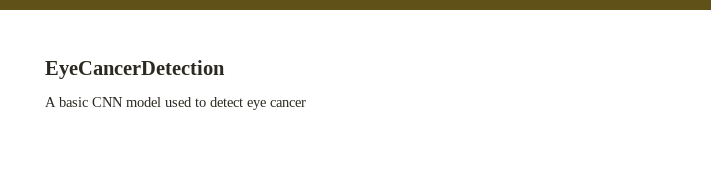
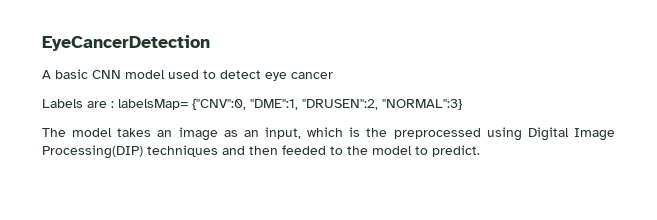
+ Labels are : labelsMap= {"CNV":0, "DME":1, "DRUSEN":2, "NORMAL":3}
+ The model takes an image as an input, which is the preprocessed using Digital Image Processing(DIP) techniques and then feeded to the model to predict.

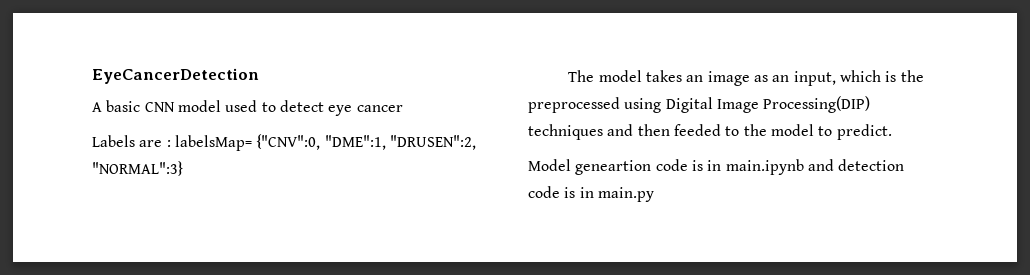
+ Model geneartion code is in main.ipynb and detection code is in main.py

